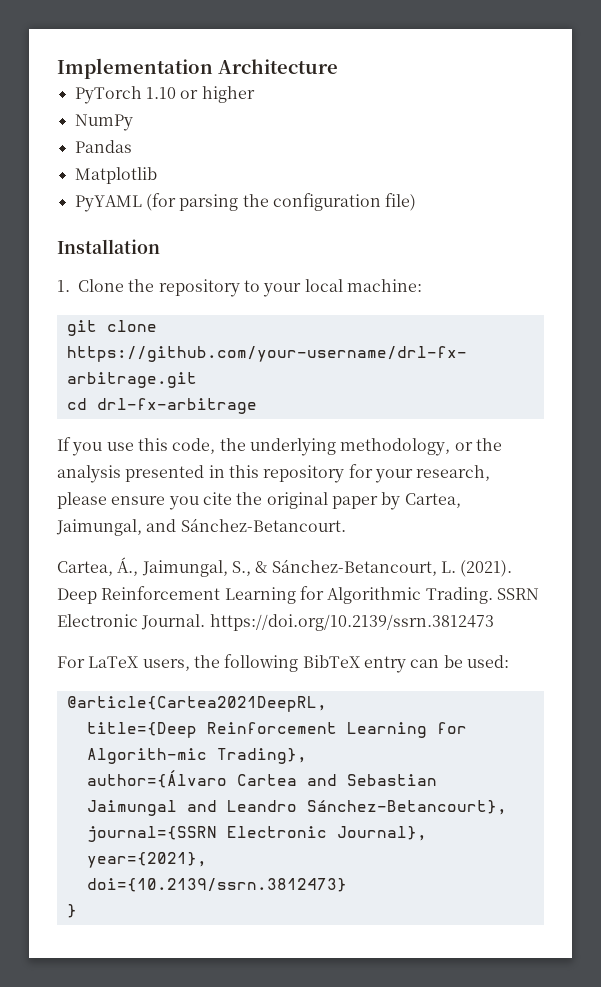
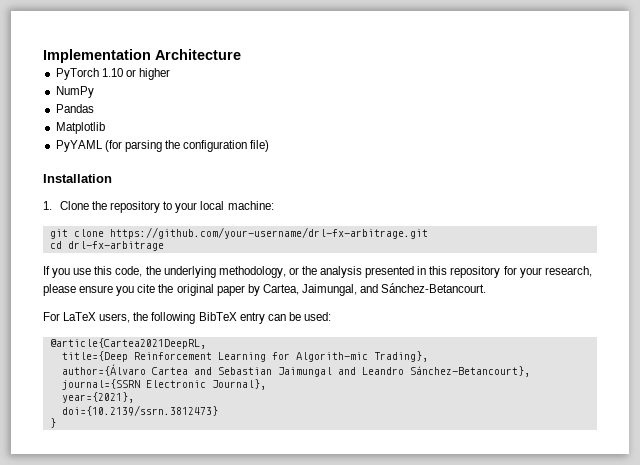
- Cartea, Á., Jaimungal, S., & Sánchez-Betancourt, L. (2021). Deep Reinforcement Learning for Algorithmic Trading. SSRN Electronic Journal. https://doi.org/10.2139/ssrn.3812473

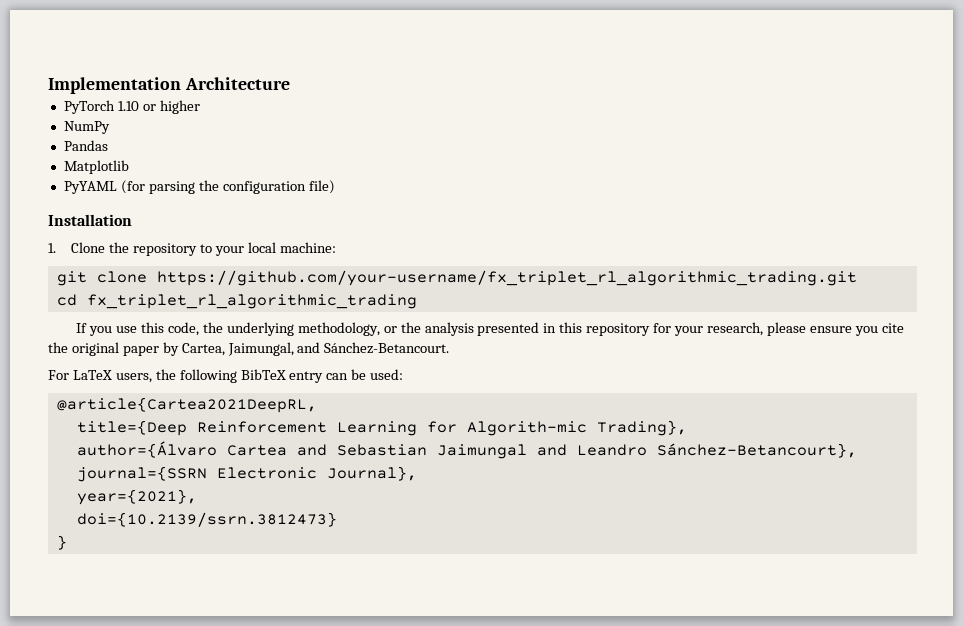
- git clone https://github.com/your-username/drl-fx-arbitrage.git
+ git clone https://github.com/your-username/fx_triplet_rl_algorithmic_trading.git
- cd drl-fx-arbitrage
+ cd fx_triplet_rl_algorithmic_trading

